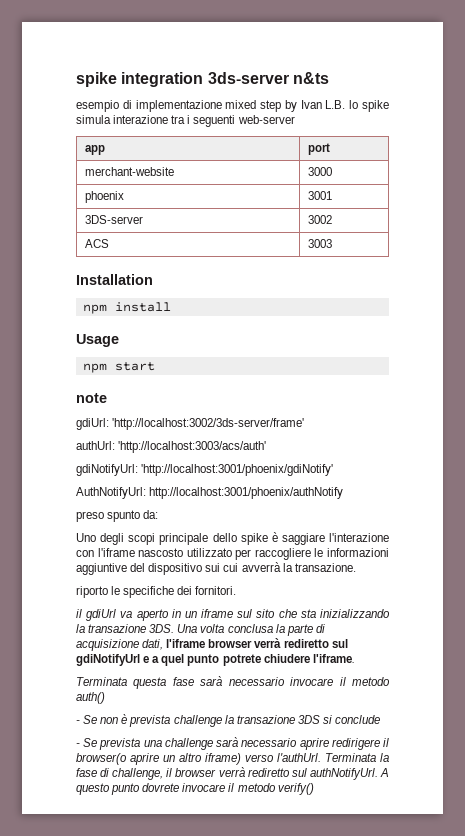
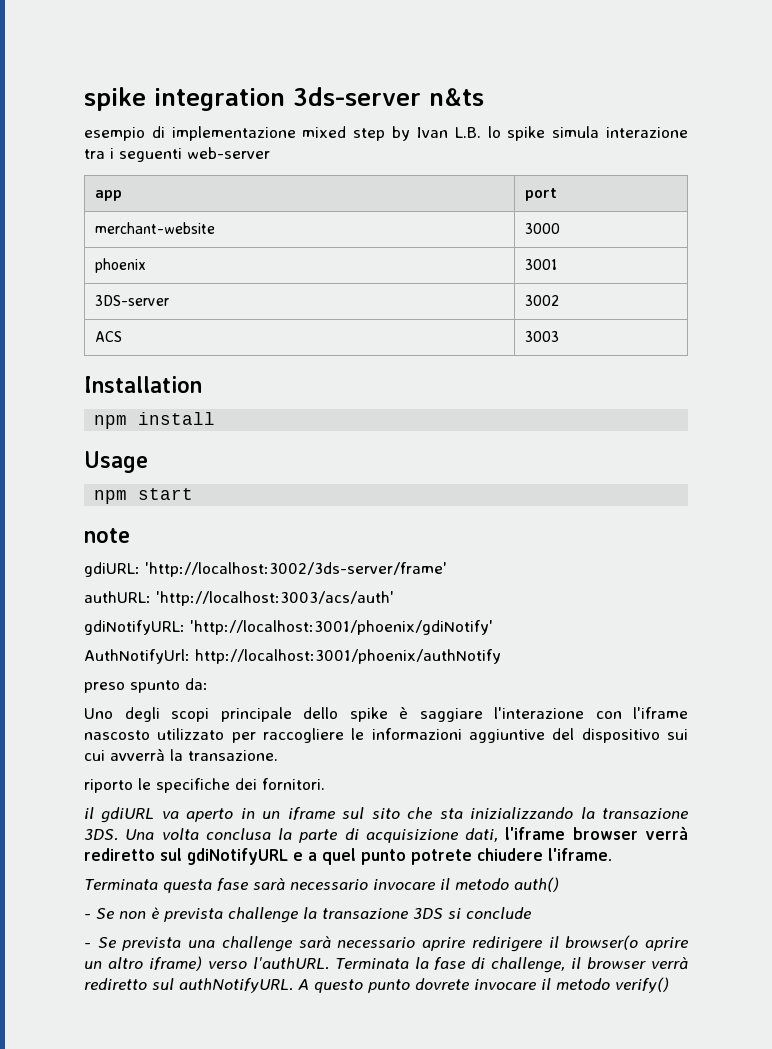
- gdiUrl: 'http://localhost:3002/3ds-server/frame'
+ gdiURL: 'http://localhost:3002/3ds-server/frame'
- authUrl: 'http://localhost:3003/acs/auth'
+ authURL: 'http://localhost:3003/acs/auth'
- gdiNotifyUrl: 'http://localhost:3001/phoenix/gdiNotify'
+ gdiNotifyURL: 'http://localhost:3001/phoenix/gdiNotify'
- il gdiUrl va aperto in un iframe sul sito che sta inizializzando la transazione 3DS.
+ il gdiURL va aperto in un iframe sul sito che sta inizializzando la transazione 3DS.
- Una volta conclusa la parte di acquisizione dati, l'iframe browser verrà rediretto sul gdiNotifyUrl e a quel punto potrete chiudere l'iframe.
+ Una volta conclusa la parte di acquisizione dati, l'iframe browser verrà rediretto sul gdiNotifyURL e a quel punto potrete chiudere l'iframe.
- - Se prevista una challenge sarà necessario aprire redirigere il browser(o aprire un altro iframe) verso l'authUrl.
+ - Se prevista una challenge sarà necessario aprire redirigere il browser(o aprire un altro iframe) verso l'authURL.
- Terminata la fase di challenge, il browser verrà rediretto sul authNotifyUrl.
+ Terminata la fase di challenge, il browser verrà rediretto sul authNotifyURL.

